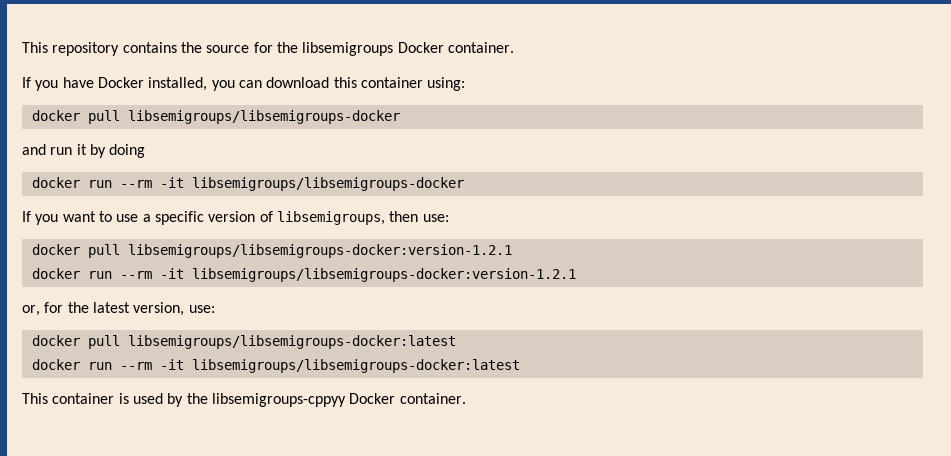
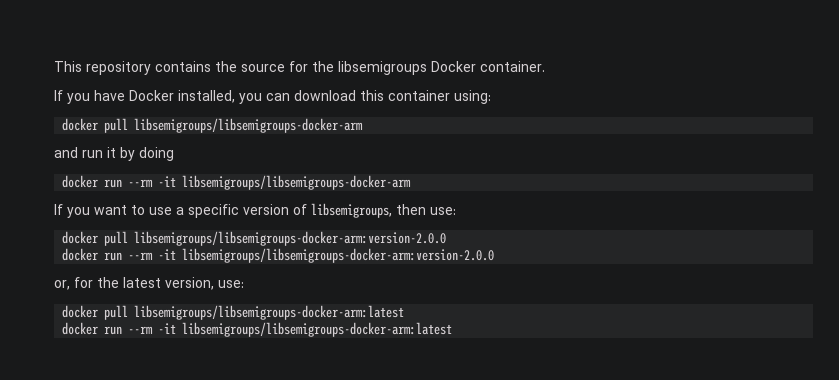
- docker pull libsemigroups/libsemigroups-docker
+ docker pull libsemigroups/libsemigroups-docker-arm
- docker run --rm -it libsemigroups/libsemigroups-docker
+ docker run --rm -it libsemigroups/libsemigroups-docker-arm
- docker pull libsemigroups/libsemigroups-docker:version-1.2.1
- docker run --rm -it libsemigroups/libsemigroups-docker:version-1.2.1
+ docker pull libsemigroups/libsemigroups-docker-arm:version-2.0.0
+ docker run --rm -it libsemigroups/libsemigroups-docker-arm:version-2.0.0
- docker pull libsemigroups/libsemigroups-docker:latest
- docker run --rm -it libsemigroups/libsemigroups-docker:latest
- This container is used by the libsemigroups-cppyy Docker container.
+ docker pull libsemigroups/libsemigroups-docker-arm:latest
+ docker run --rm -it libsemigroups/libsemigroups-docker-arm:latest

